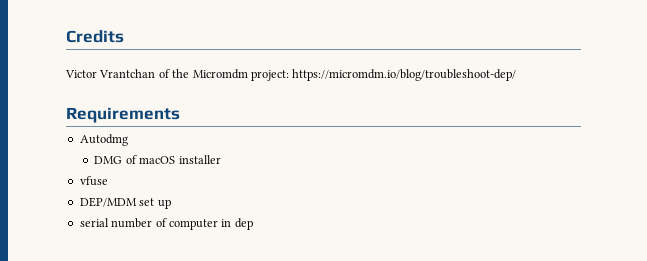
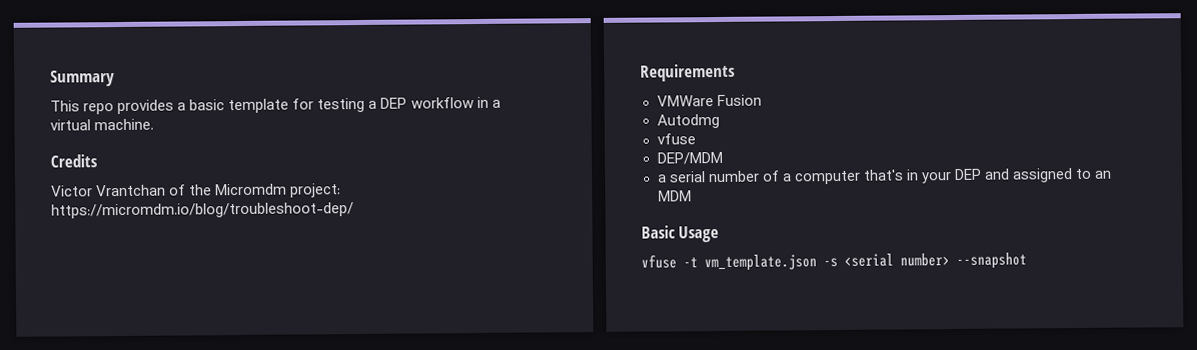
+ Summary
+ This repo provides a basic template for testing a DEP workflow in a virtual machine.
+ VMWare Fusion
- DMG of macOS installer
- DEP/MDM set up
- serial number of computer in dep
+ DEP/MDM
+ a serial number of a computer that's in your DEP and assigned to an MDM
+ Basic Usage
+ vfuse -t vm_template.json -s <serial number> --snapshot

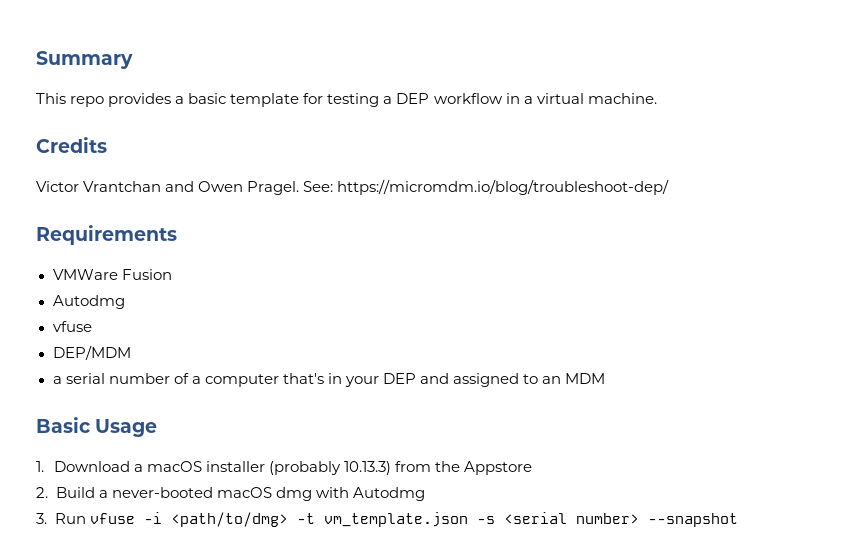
- Victor Vrantchan of the Micromdm project: https://micromdm.io/blog/troubleshoot-dep/
+ Victor Vrantchan and Owen Pragel. See: https://micromdm.io/blog/troubleshoot-dep/
- vfuse -t vm_template.json -s <serial number> --snapshot
+ 1. Download a macOS installer (probably 10.13.3) from the Appstore
+ 2. Build a never-booted macOS dmg with Autodmg
+ 3. Run vfuse -i <path/to/dmg> -t vm_template.json -s <serial number> --snapshot

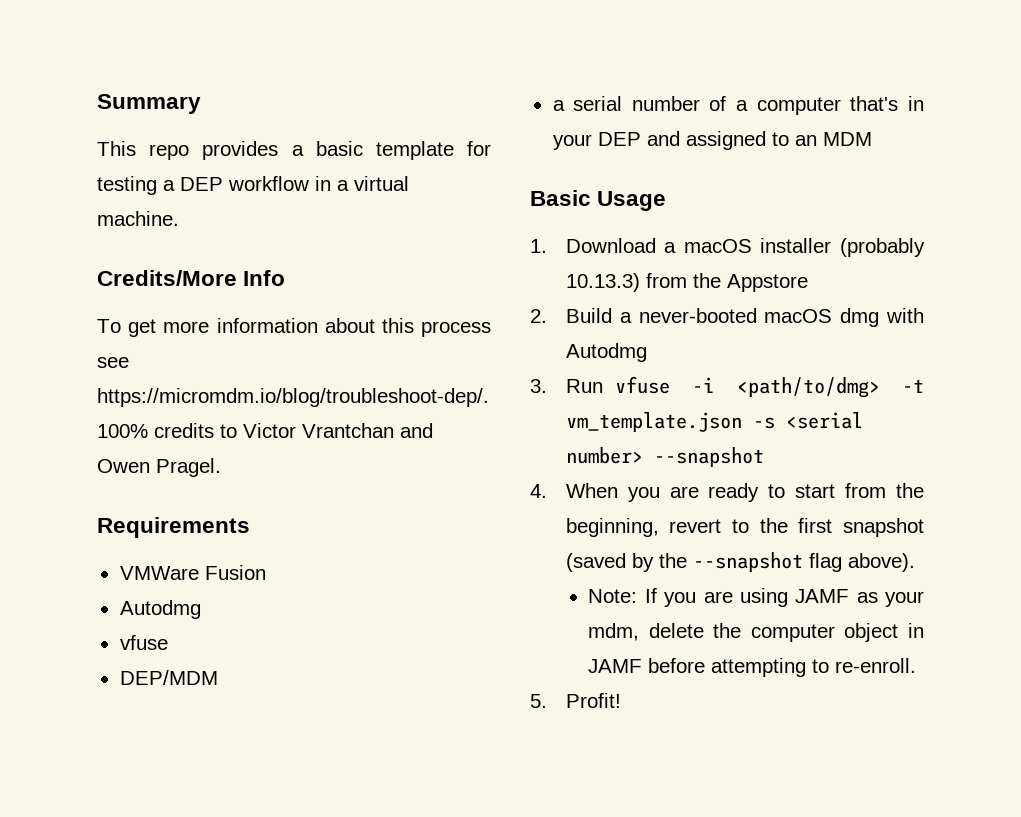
- Credits
- Victor Vrantchan and Owen Pragel. See: https://micromdm.io/blog/troubleshoot-dep/
+ Credits/More Info
+ To get more information about this process see https://micromdm.io/blog/troubleshoot-dep/. 100% credits to Victor Vrantchan and Owen Pragel.
+ 4. When you are ready to start from the beginning, revert to the first snapshot (saved by the --snapshot flag above).
+ Note: If you are using JAMF as your mdm, delete the computer object in JAMF before attempting to re-enroll.
+ 5. Profit!

